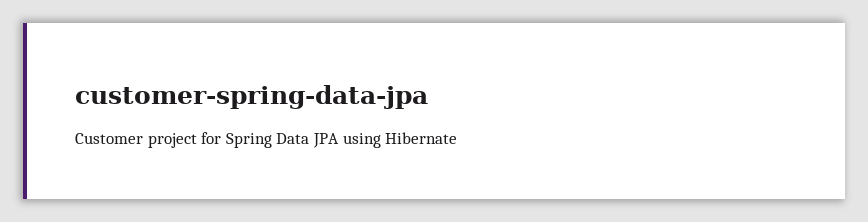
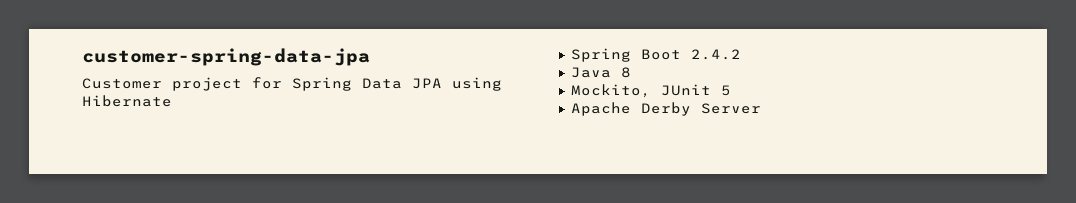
+ Spring Boot 2.4.2
+ Java 8
+ Mockito, JUnit 5
+ Apache Derby Server

